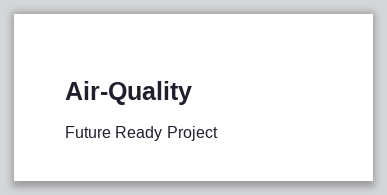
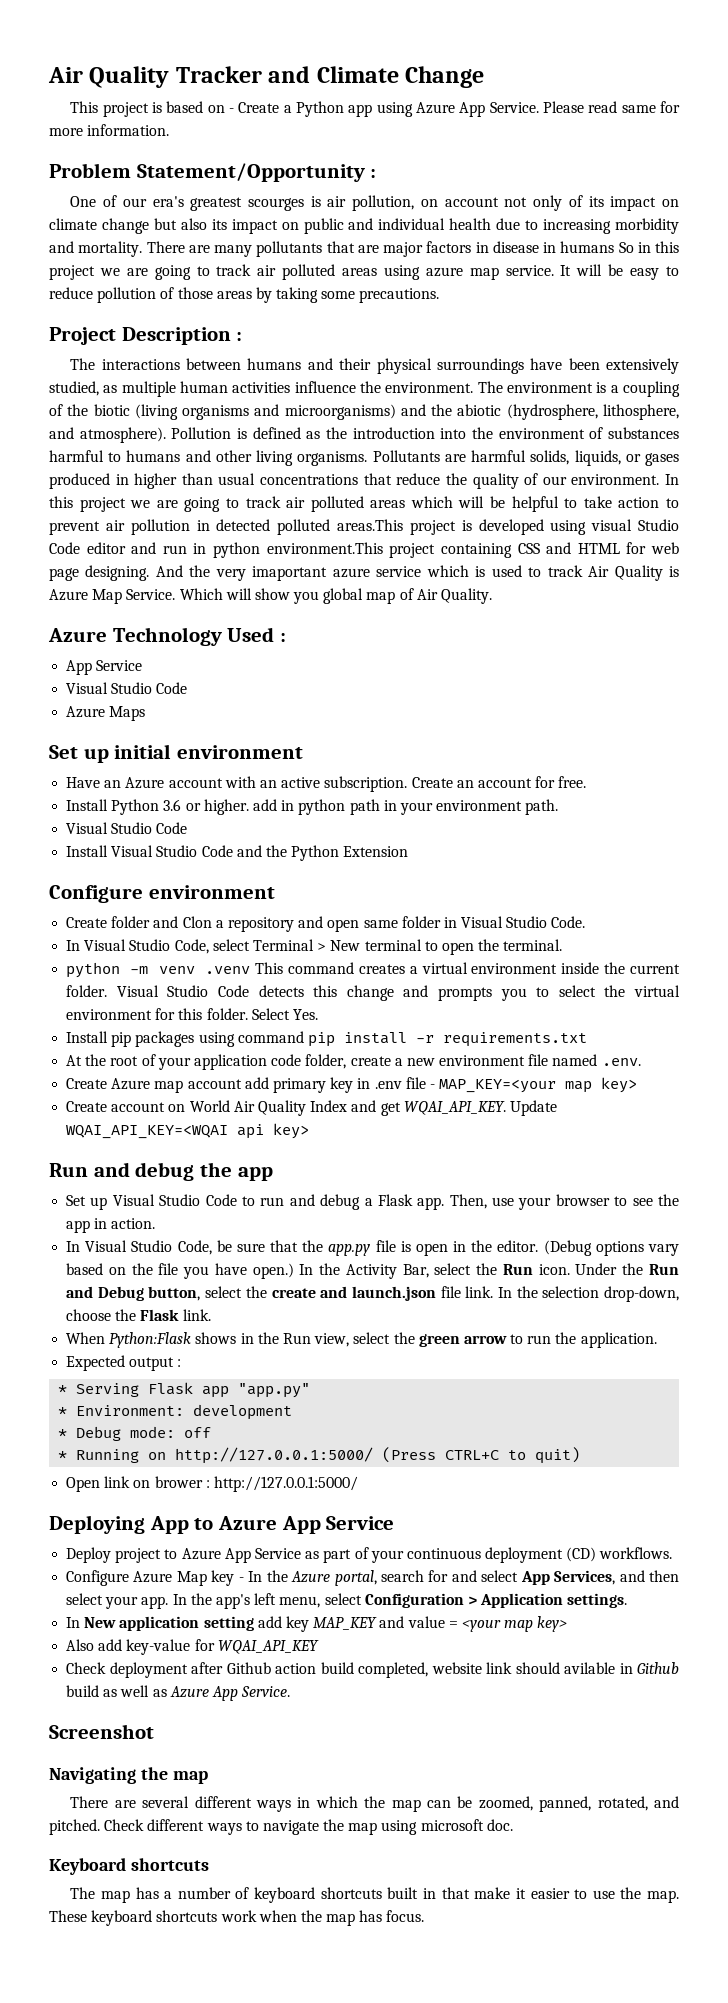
- Air-Quality
- Future Ready Project
+ Air Quality Tracker and Climate Change
+ This project is based on - Create a Python app using Azure App Service. Please read same for more information.
+ Problem Statement/Opportunity :
+ One of our era's greatest scourges is air pollution, on account not only of its impact on climate change but also its impact on public and individual health due to increasing morbidity and mortality. There are many pollutants that are major factors in disease in humans So in this project we are going to track air polluted areas using azure map service. It will be easy to reduce pollution of those areas by taking some precautions.
+ Project Description :
+ The interactions between humans and their physical surroundings have been extensively studied, as multiple human activities influence the environment. The environment is a coupling of the biotic (living organisms and microorganisms) and the abiotic (hydrosphere, lithosphere, and atmosphere). Pollution is defined as the introduction into the environment of substances harmful to humans and other living organisms. Pollutants are harmful solids, liquids, or gases produced in higher than usual concentrations that reduce the quality of our environment. In this project we are going to track air polluted areas which will be helpful to take action to prevent air pollution in detected polluted areas.This project is developed using visual Studio Code editor and run in python environment.This project containing CSS and HTML for web page designing. And the very imaportant azure service which is used to track Air Quality is Azure Map Service. Which will show you global map of Air Quality.
+ Azure Technology Used :
+ App Service
+ Visual Studio Code
+ Azure Maps
+ Set up initial environment
+ Have an Azure account with an active subscription. Create an account for free.
+ Install Python 3.6 or higher. add in python path in your environment path.
+ Visual Studio Code
+ Install Visual Studio Code and the Python Extension
+ Configure environment
+ Create folder and Clon a repository and open same folder in Visual Studio Code.
+ In Visual Studio Code, select Terminal > New terminal to open the terminal.
+ python -m venv .venv This command creates a virtual environment inside the current folder. Visual Studio Code detects this change and prompts you to select the virtual environment for this folder. Select Yes.
+ Install pip packages using command pip install -r requirements.txt
+ At the root of your application code folder, create a new environment file named .env.
+ Create Azure map account add primary key in .env file - MAP_KEY=<your map key>
+ Create account on World Air Quality Index and get WQAI_API_KEY. Update WQAI_API_KEY=<WQAI api key>
+ Run and debug the app
+ Set up Visual Studio Code to run and debug a Flask app. Then, use your browser to see the app in action.
+ In Visual Studio Code, be sure that the app.py file is open in the editor. (Debug options vary based on the file you have open.) In the Activity Bar, select the Run icon. Under the Run and Debug button, select the create and launch.json file link. In the selection drop-down, choose the Flask link.
+ When Python:Flask shows in the Run view, select the green arrow to run the application.
+ Expected output :
+ * Serving Flask app "app.py"
+ * Environment: development
+ * Debug mode: off
+ * Running on http://127.0.0.1:5000/ (Press CTRL+C to quit)
+ Open link on brower : http://127.0.0.1:5000/
+ Deploying App to Azure App Service
+ Deploy project to Azure App Service as part of your continuous deployment (CD) workflows.
+ Configure Azure Map key - In the Azure portal, search for and select App Services, and then select your app. In the app's left menu, select Configuration > Application settings.
+ In New application setting add key MAP_KEY and value = <your map key>
+ Also add key-value for WQAI_API_KEY
+ Check deployment after Github action build completed, website link should avilable in Github build as well as Azure App Service.
+ Screenshot
+ Navigating the map
+ There are several different ways in which the map can be zoomed, panned, rotated, and pitched. Check different ways to navigate the map using microsoft doc.
+ Keyboard shortcuts
+ The map has a number of keyboard shortcuts built in that make it easier to use the map. These keyboard shortcuts work when the map has focus.

